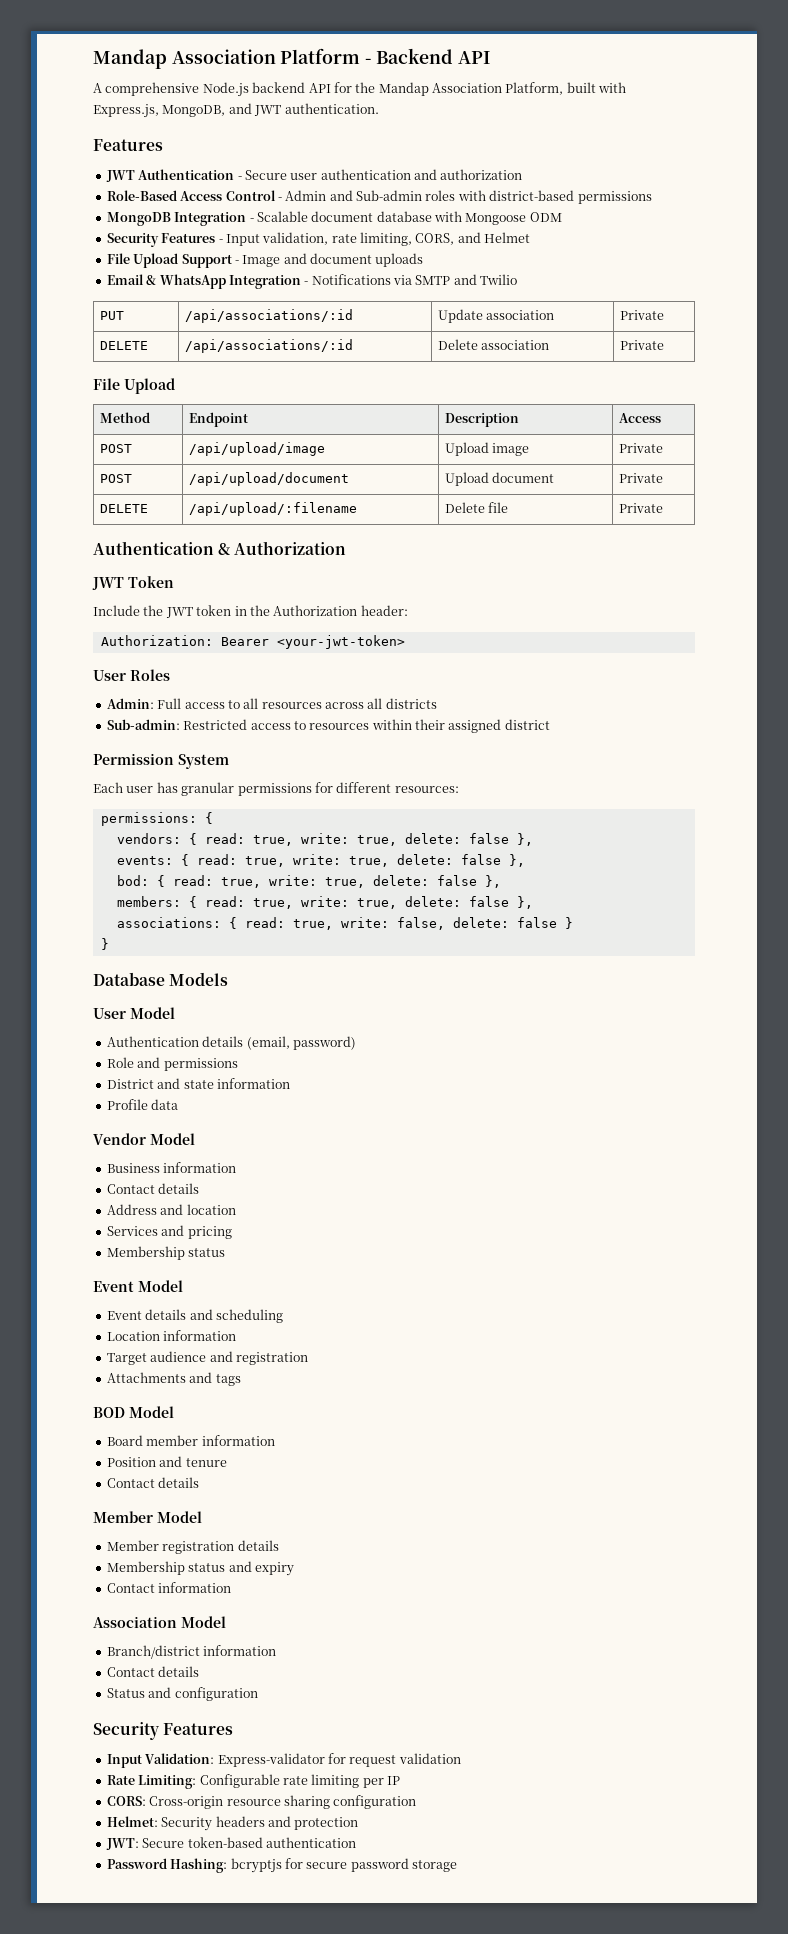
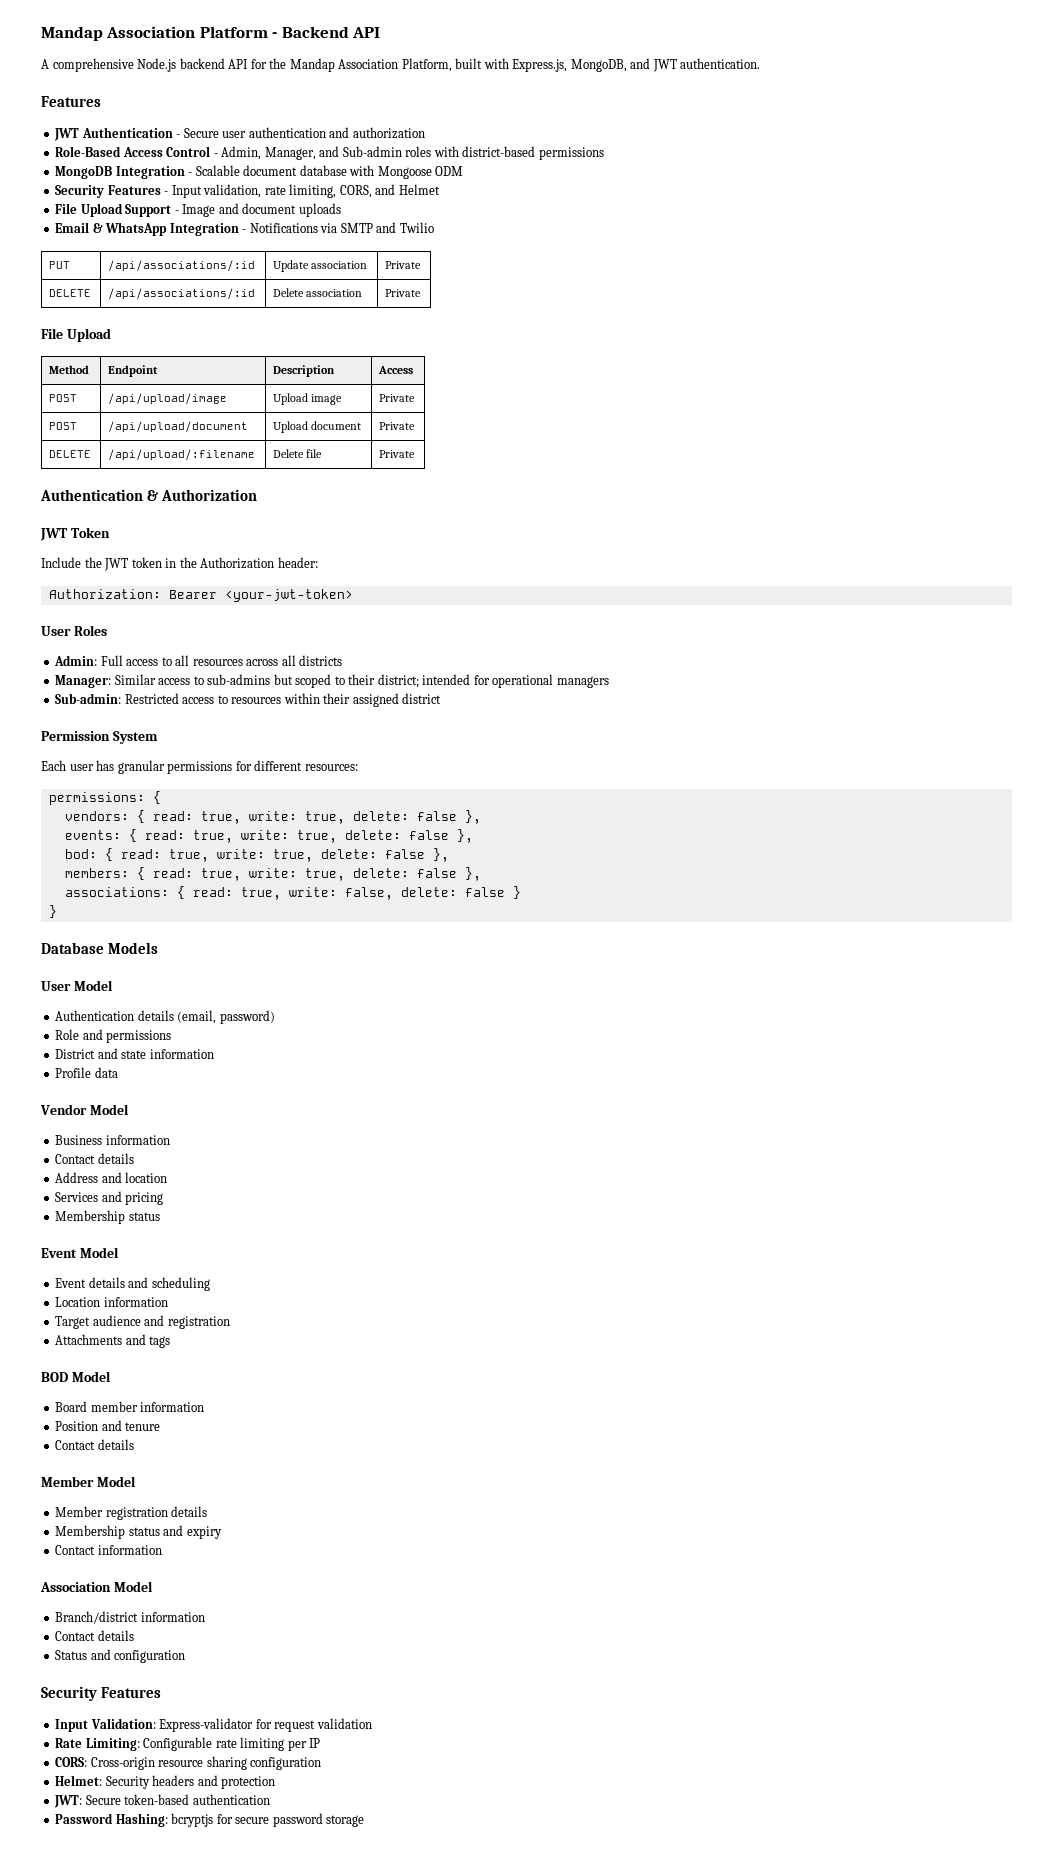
- Role-Based Access Control - Admin and Sub-admin roles with district-based permissions
+ Role-Based Access Control - Admin, Manager, and Sub-admin roles with district-based permissions
+ Manager: Similar access to sub-admins but scoped to their district; intended for operational managers

